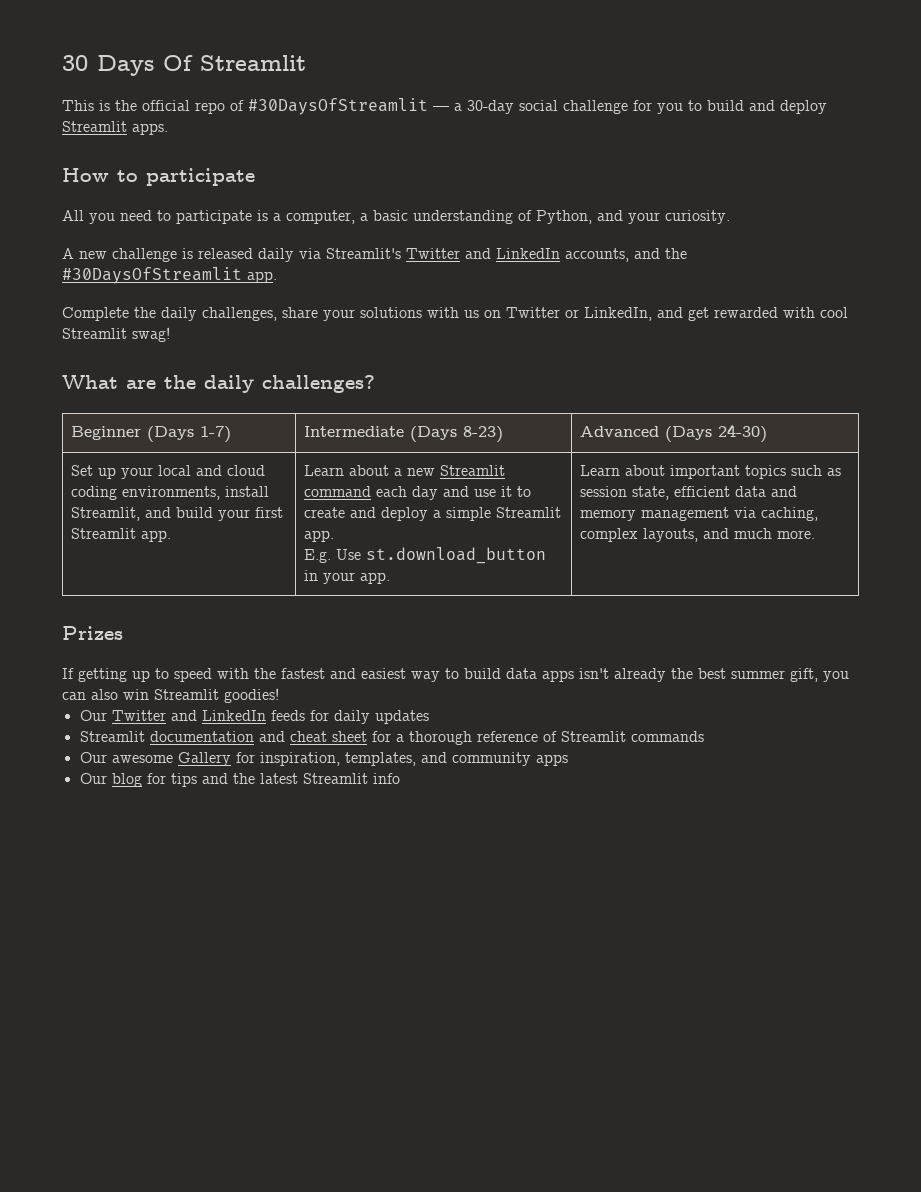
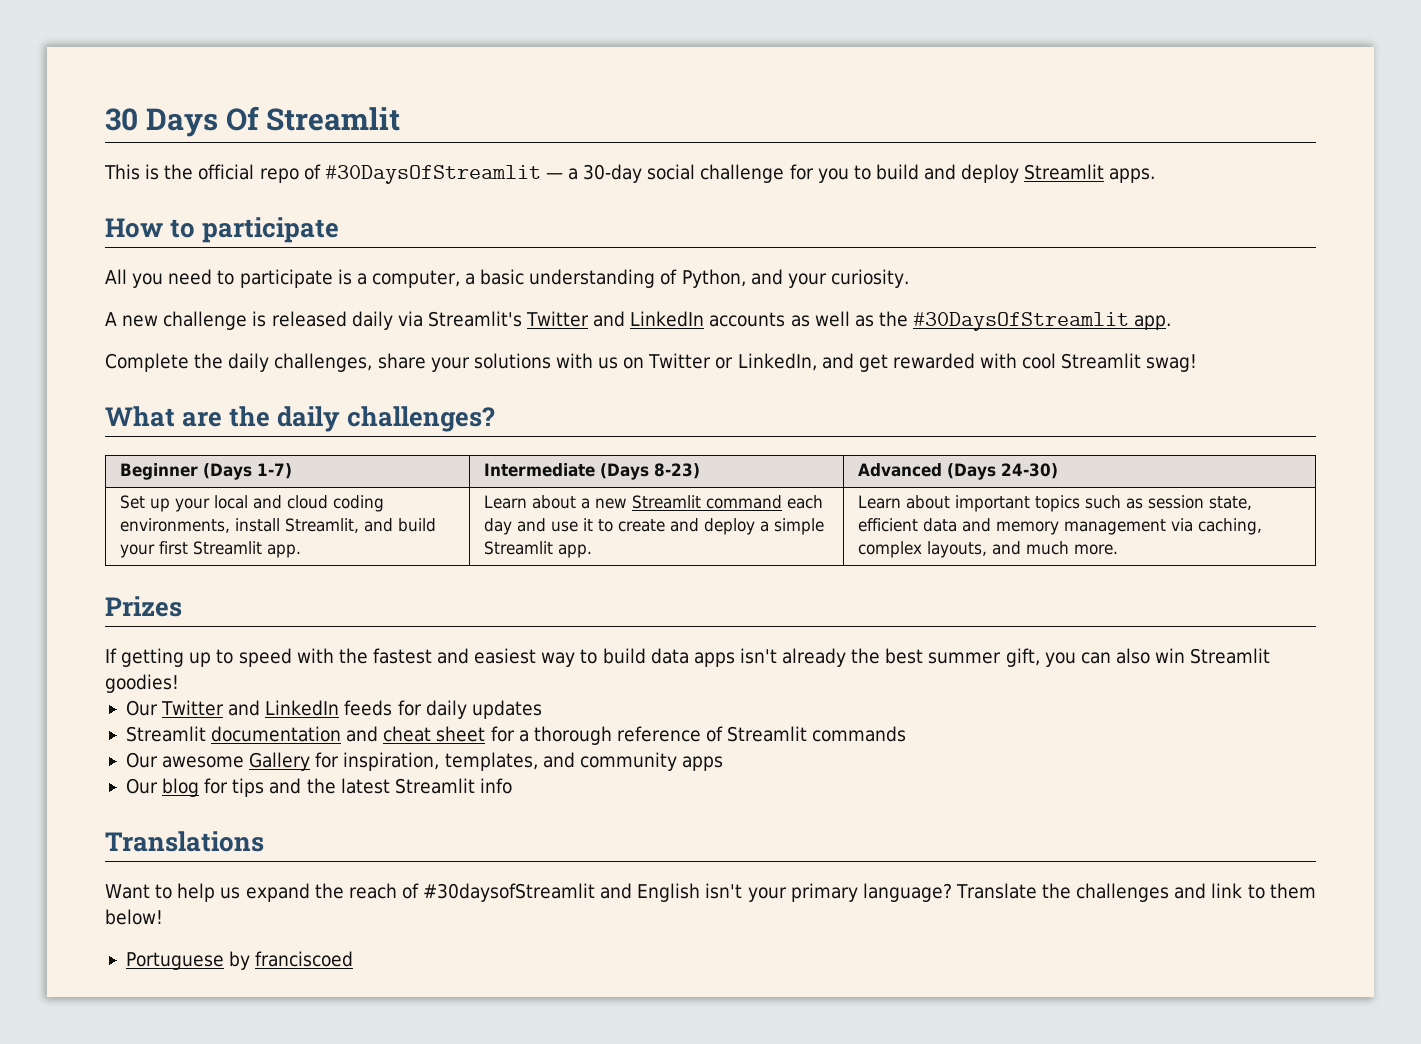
- A new challenge is released daily via Streamlit's Twitter and LinkedIn accounts, and the #30DaysOfStreamlit app.
+ A new challenge is released daily via Streamlit's Twitter and LinkedIn accounts as well as the #30DaysOfStreamlit app.
- E.g. Use st.download_button in your app.
+ Translations
+ Want to help us expand the reach of #30daysofStreamlit and English isn't your primary language? Translate the challenges and link to them below!
+ Portuguese by franciscoed

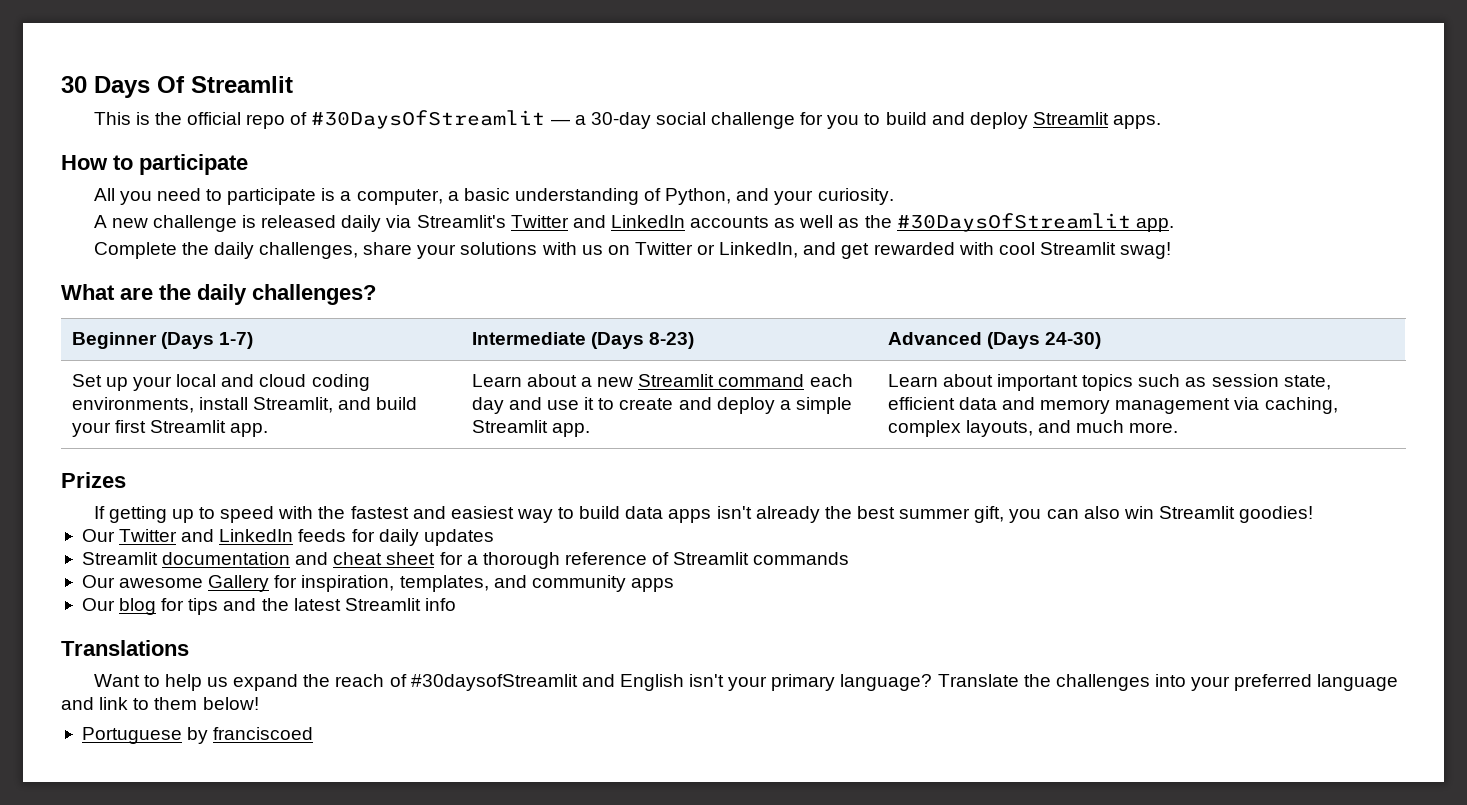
- Translate the challenges and link to them below!
+ Translate the challenges into your preferred language and link to them below!

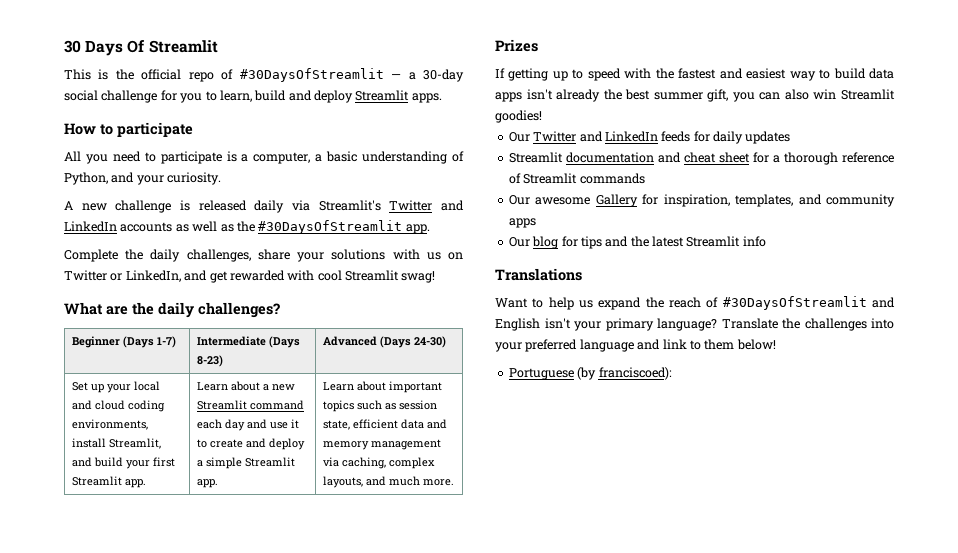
- This is the official repo of #30DaysOfStreamlit — a 30-day social challenge for you to build and deploy Streamlit apps.
+ This is the official repo of #30DaysOfStreamlit — a 30-day social challenge for you to learn, build and deploy Streamlit apps.
- Want to help us expand the reach of #30daysofStreamlit and English isn't your primary language?
+ Want to help us expand the reach of #30DaysOfStreamlit and English isn't your primary language?
- Portuguese by franciscoed
+ Portuguese (by franciscoed):

